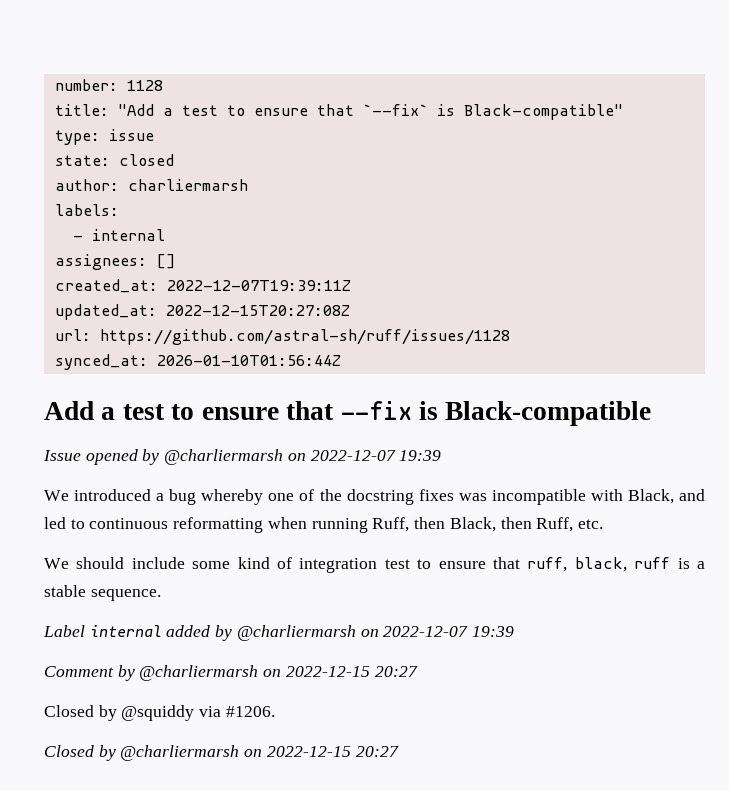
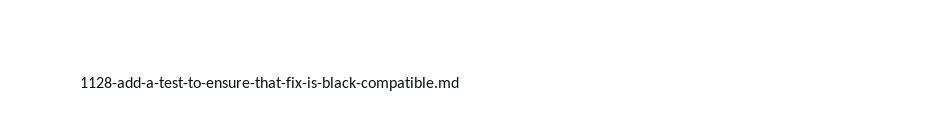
- number: 1128
- title: "Add a test to ensure that `--fix` is Black-compatible"
- type: issue
- state: closed
- author: charliermarsh
- labels:
- - internal
- assignees: []
- created_at: 2022-12-07T19:39:11Z
- updated_at: 2022-12-15T20:27:08Z
- url: https://github.com/astral-sh/ruff/issues/1128
- synced_at: 2026-01-10T01:56:44Z
- Add a test to ensure that --fix is Black-compatible
- Issue opened by @charliermarsh on 2022-12-07 19:39
- We introduced a bug whereby one of the docstring fixes was incompatible with Black, and led to continuous reformatting when running Ruff, then Black, then Ruff, etc.
- We should include some kind of integration test to ensure that ruff, black, ruff is a stable sequence.
- Label internal added by @charliermarsh on 2022-12-07 19:39
- Comment by @charliermarsh on 2022-12-15 20:27
- Closed by @squiddy via #1206.
- Closed by @charliermarsh on 2022-12-15 20:27
+ 1128-add-a-test-to-ensure-that-fix-is-black-compatible.md

